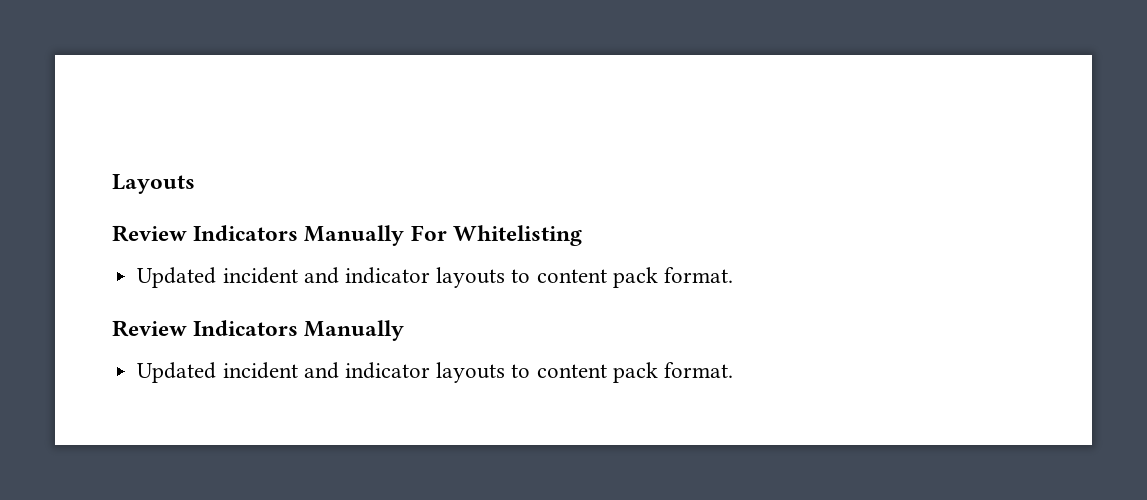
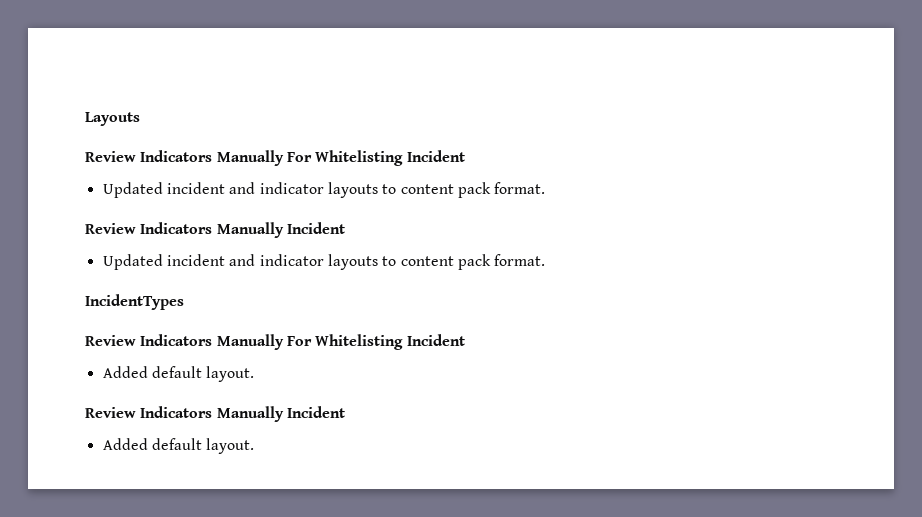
  Layouts
- Review Indicators Manually For Whitelisting
+ Review Indicators Manually For Whitelisting Incident
  Updated incident and indicator layouts to content pack format.
- Review Indicators Manually
+ Review Indicators Manually Incident
  Updated incident and indicator layouts to content pack format.
+ IncidentTypes
+ Review Indicators Manually For Whitelisting Incident
+ Added default layout.
+ Review Indicators Manually Incident
+ Added default layout.

